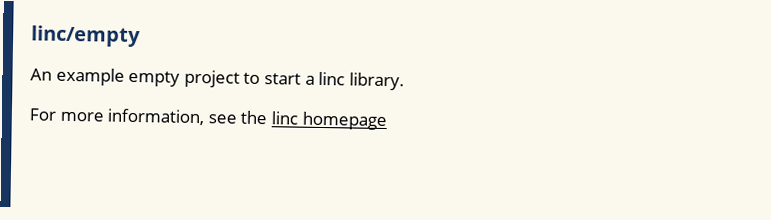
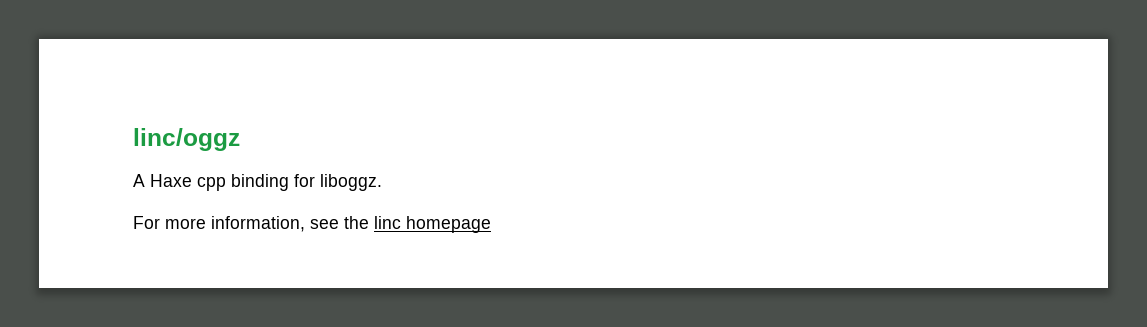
- linc/empty
- An example empty project to start a linc library.
+ linc/oggz
+ A Haxe cpp binding for liboggz.

